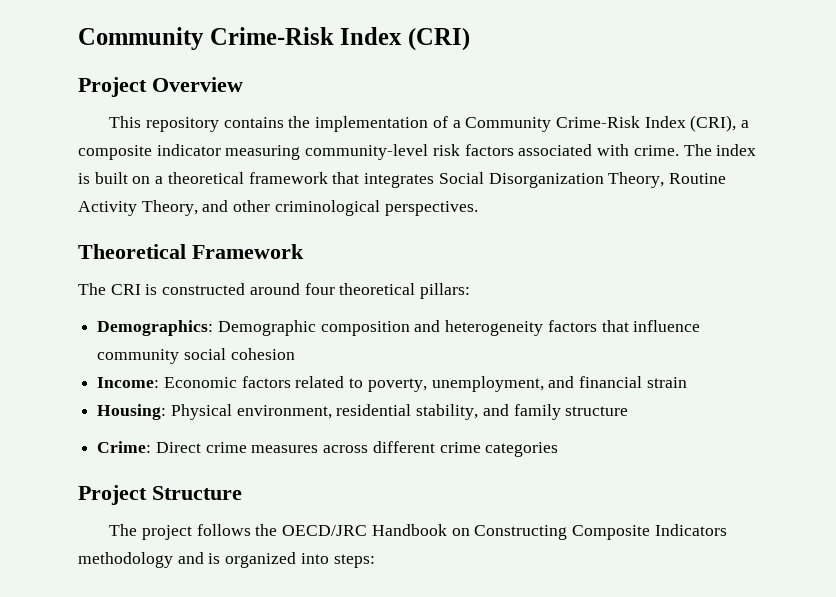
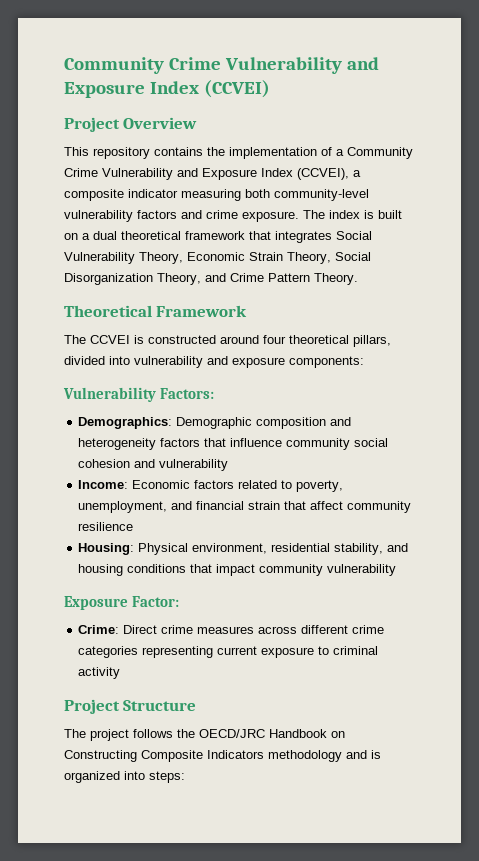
- Community Crime-Risk Index (CRI)
+ Community Crime Vulnerability and Exposure Index (CCVEI)
- This repository contains the implementation of a Community Crime-Risk Index (CRI), a composite indicator measuring community-level risk factors associated with crime.
+ This repository contains the implementation of a Community Crime Vulnerability and Exposure Index (CCVEI), a composite indicator measuring both community-level vulnerability factors and crime exposure.
- The index is built on a theoretical framework that integrates Social Disorganization Theory, Routine Activity Theory, and other criminological perspectives.
+ The index is built on a dual theoretical framework that integrates Social Vulnerability Theory, Economic Strain Theory, Social Disorganization Theory, and Crime Pattern Theory.
- The CRI is constructed around four theoretical pillars:
+ The CCVEI is constructed around four theoretical pillars, divided into vulnerability and exposure components:
+ Vulnerability Factors:
- Demographics: Demographic composition and heterogeneity factors that influence community social cohesion
+ Demographics: Demographic composition and heterogeneity factors that influence community social cohesion and vulnerability
- Income: Economic factors related to poverty, unemployment, and financial strain
+ Income: Economic factors related to poverty, unemployment, and financial strain that affect community resilience
- Housing: Physical environment, residential stability, and family structure
+ Housing: Physical environment, residential stability, and housing conditions that impact community vulnerability
+ Exposure Factor:
- Crime: Direct crime measures across different crime categories
+ Crime: Direct crime measures across different crime categories representing current exposure to criminal activity

